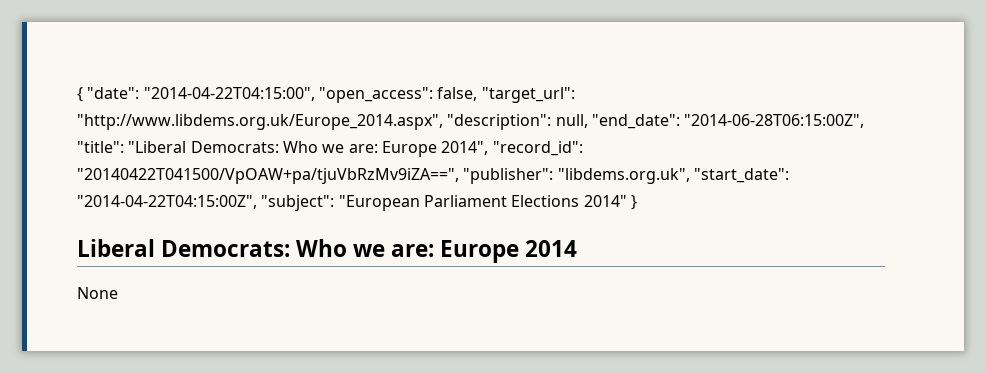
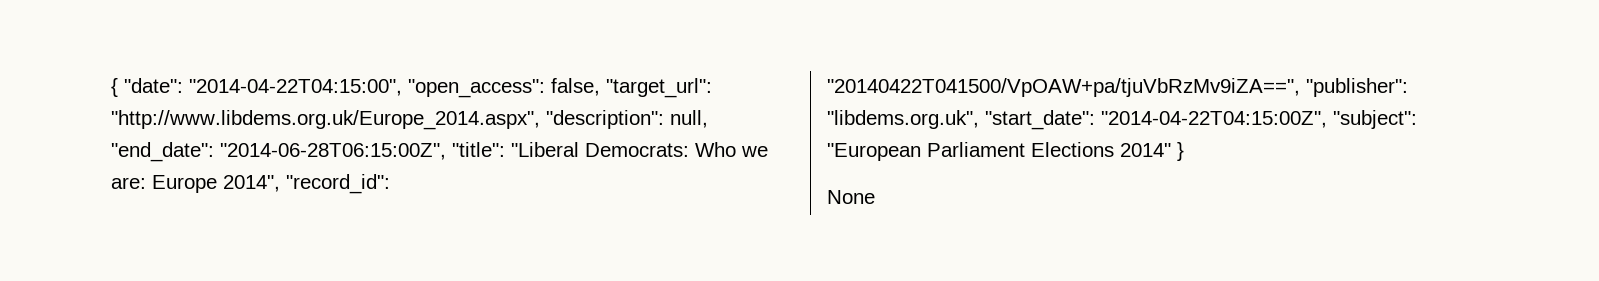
- Liberal Democrats: Who we are: Europe 2014

